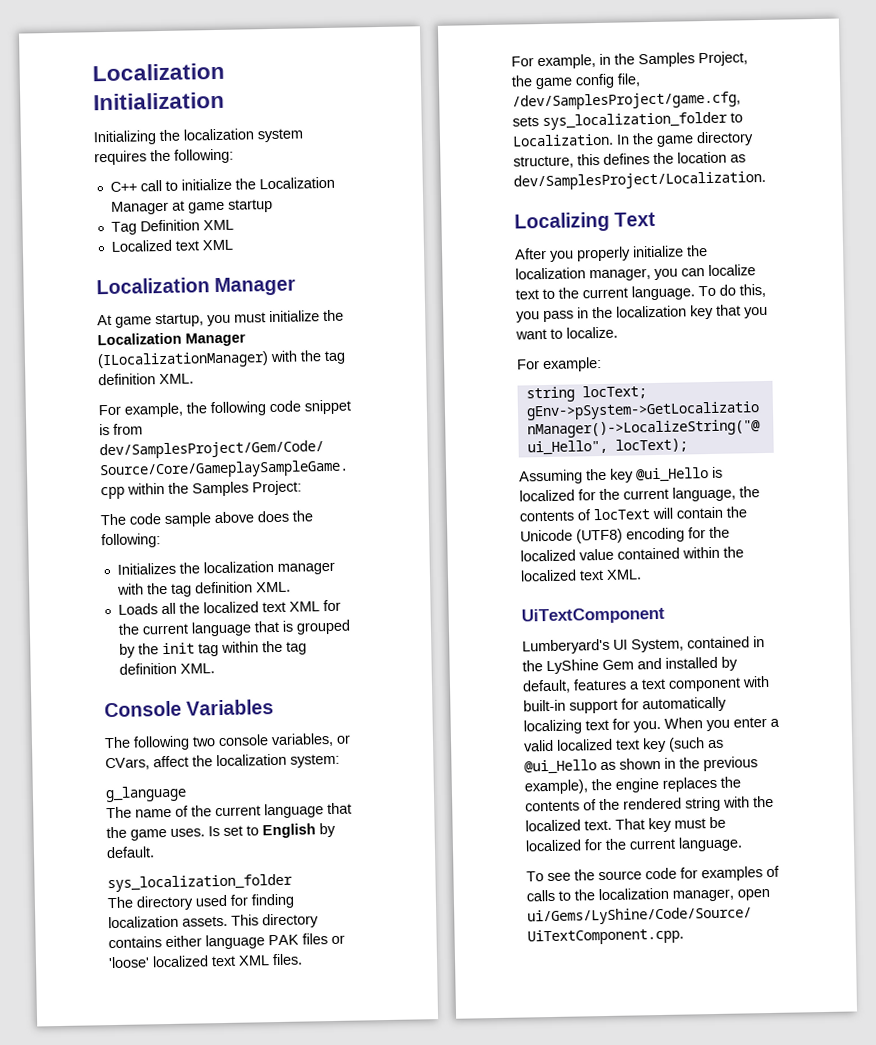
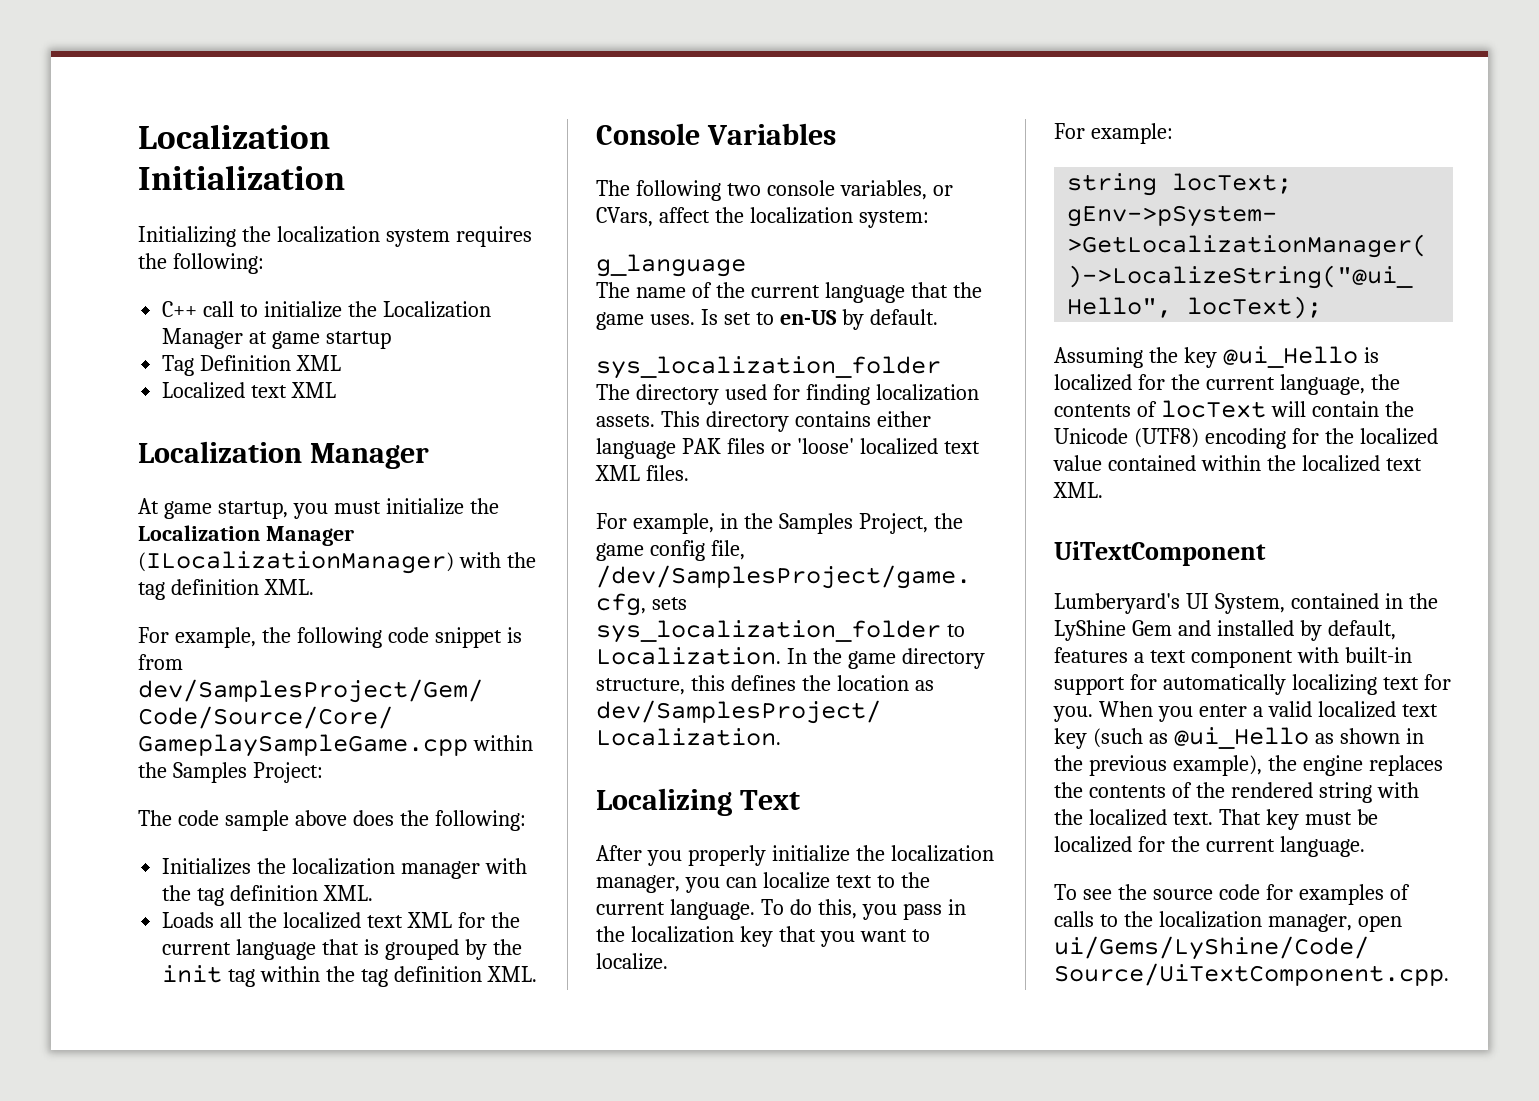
- Is set to English by default.
+ Is set to en-US by default.

